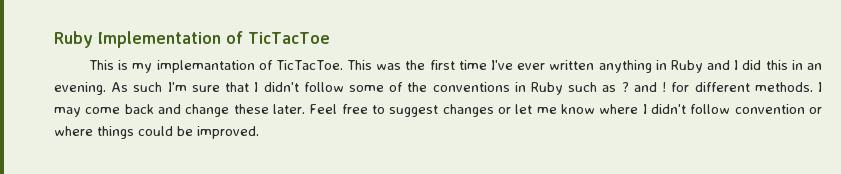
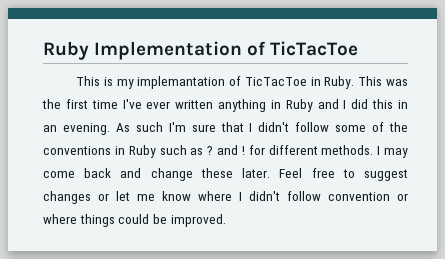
- This is my implemantation of TicTacToe.
+ This is my implemantation of TicTacToe in Ruby.

